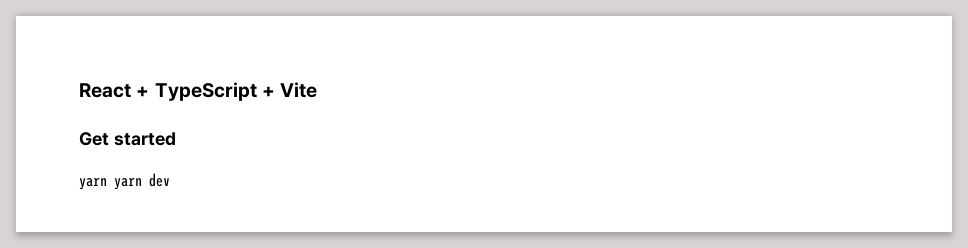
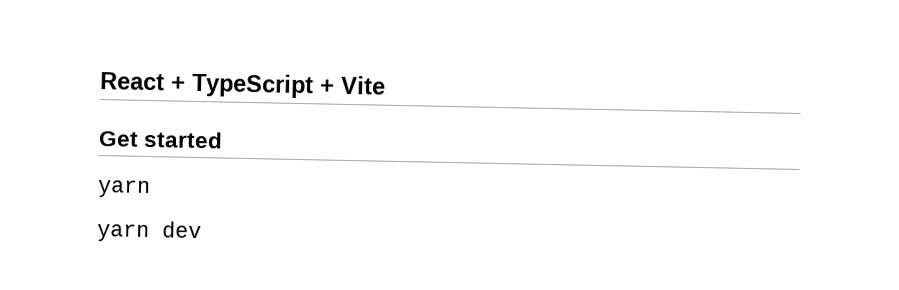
  Get started
- yarn yarn dev
+ yarn
+ yarn dev

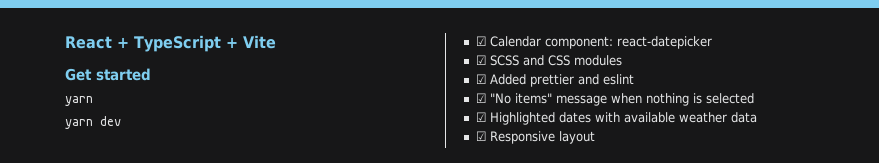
+ ☑ Calendar component: react-datepicker
+ ☑ SCSS and CSS modules
+ ☑ Added prettier and eslint
+ ☑ "No items" message when nothing is selected
+ ☑ Highlighted dates with available weather data
+ ☑ Responsive layout

